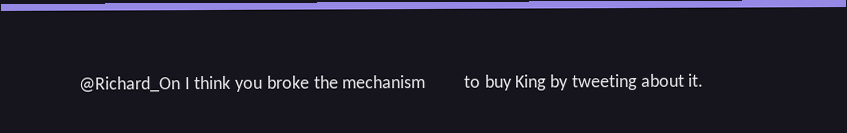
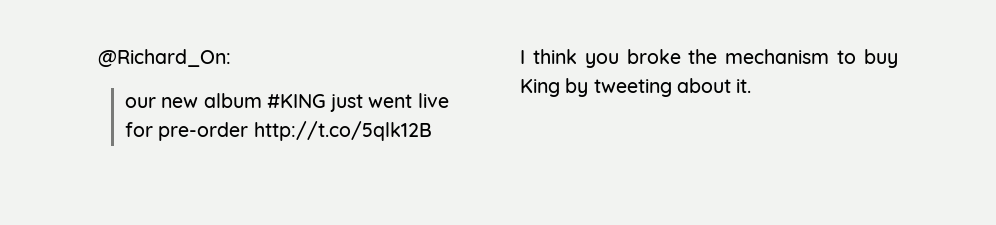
- @Richard_On I think you broke the mechanism to buy King by tweeting about it.
+ @Richard_On:
+ our new album #KING just went live for pre-order http://t.co/5qlk12B
+ I think you broke the mechanism to buy King by tweeting about it.

